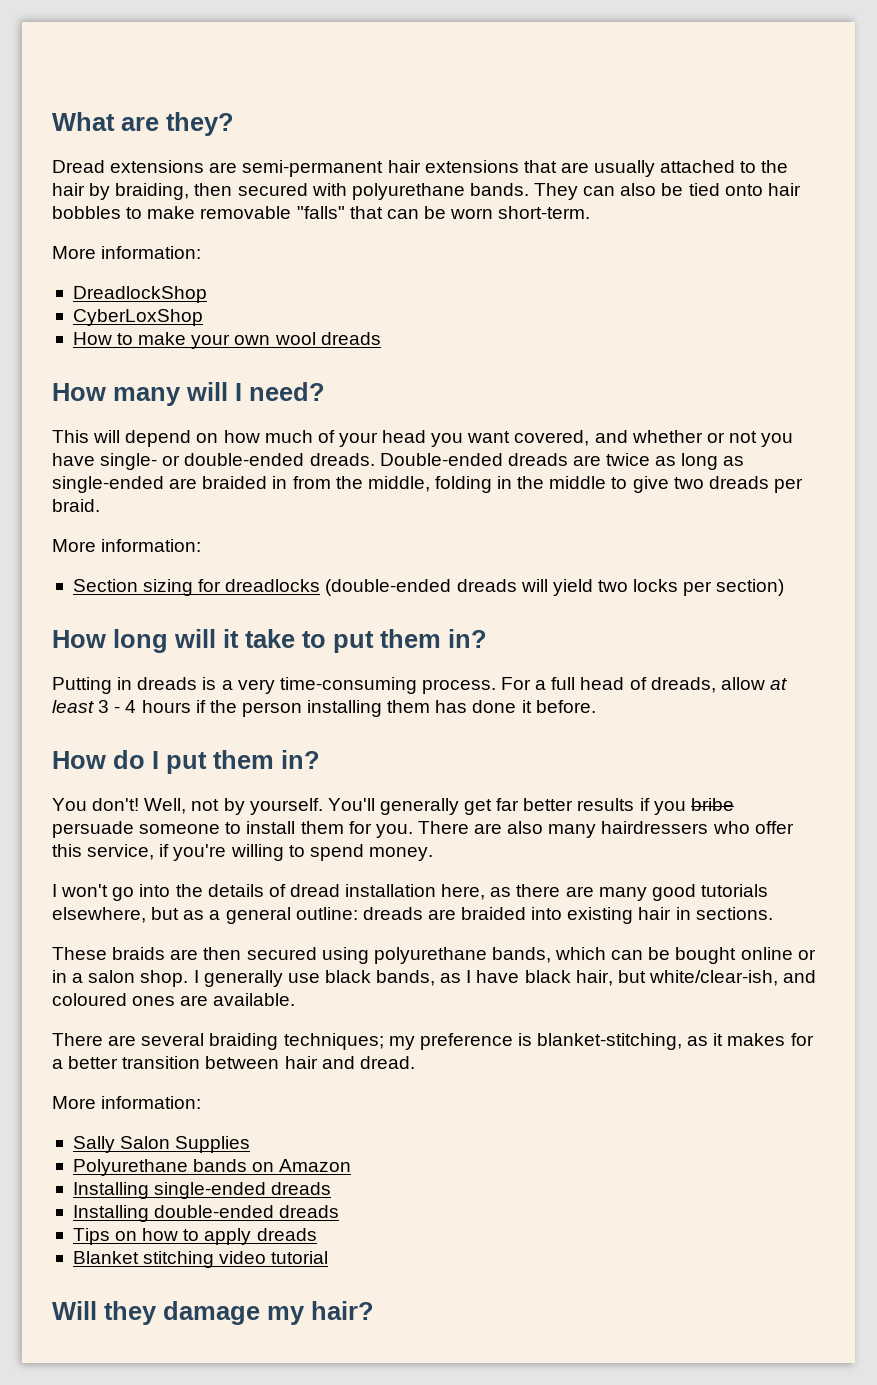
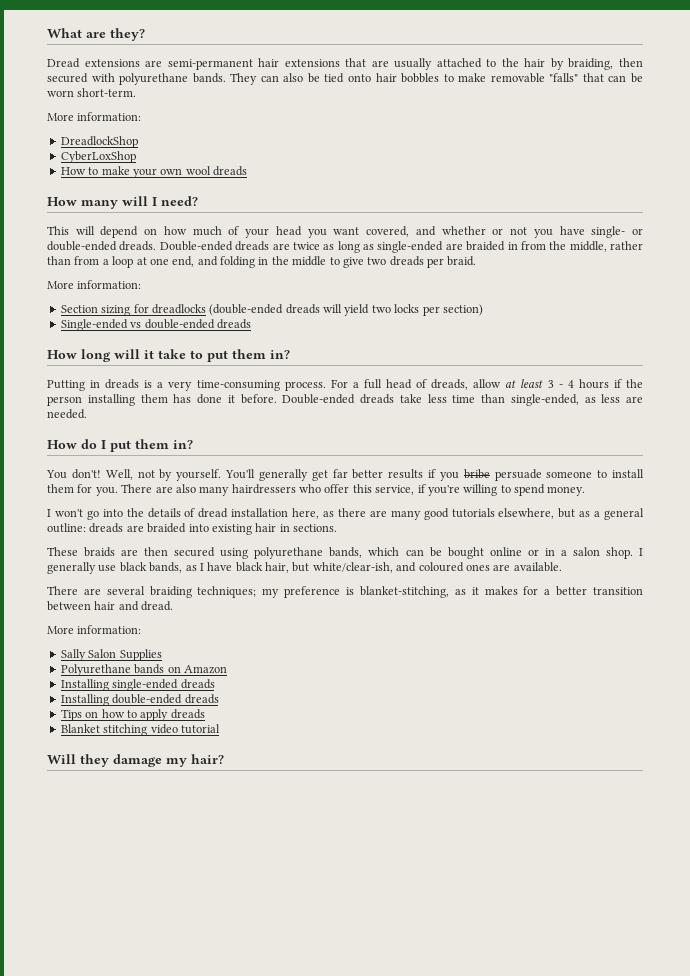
- Double-ended dreads are twice as long as single-ended are braided in from the middle, folding in the middle to give two dreads per braid.
+ Double-ended dreads are twice as long as single-ended are braided in from the middle, rather than from a loop at one end, and folding in the middle to give two dreads per braid.
+ Single-ended vs double-ended dreads
+ Double-ended dreads take less time than single-ended, as less are needed.

